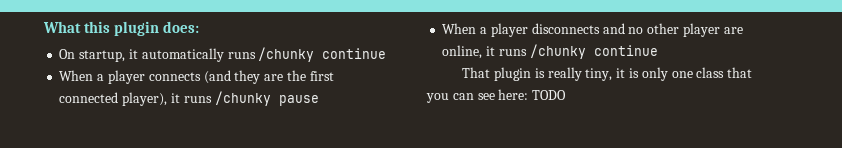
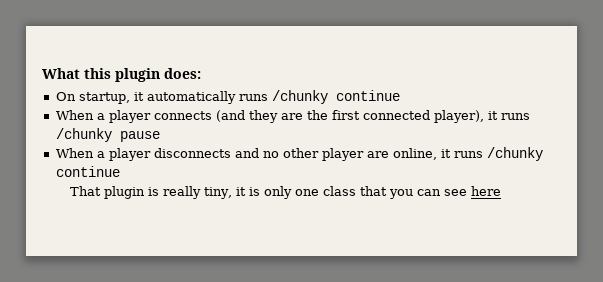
- That plugin is really tiny, it is only one class that you can see here: TODO
+ That plugin is really tiny, it is only one class that you can see here

